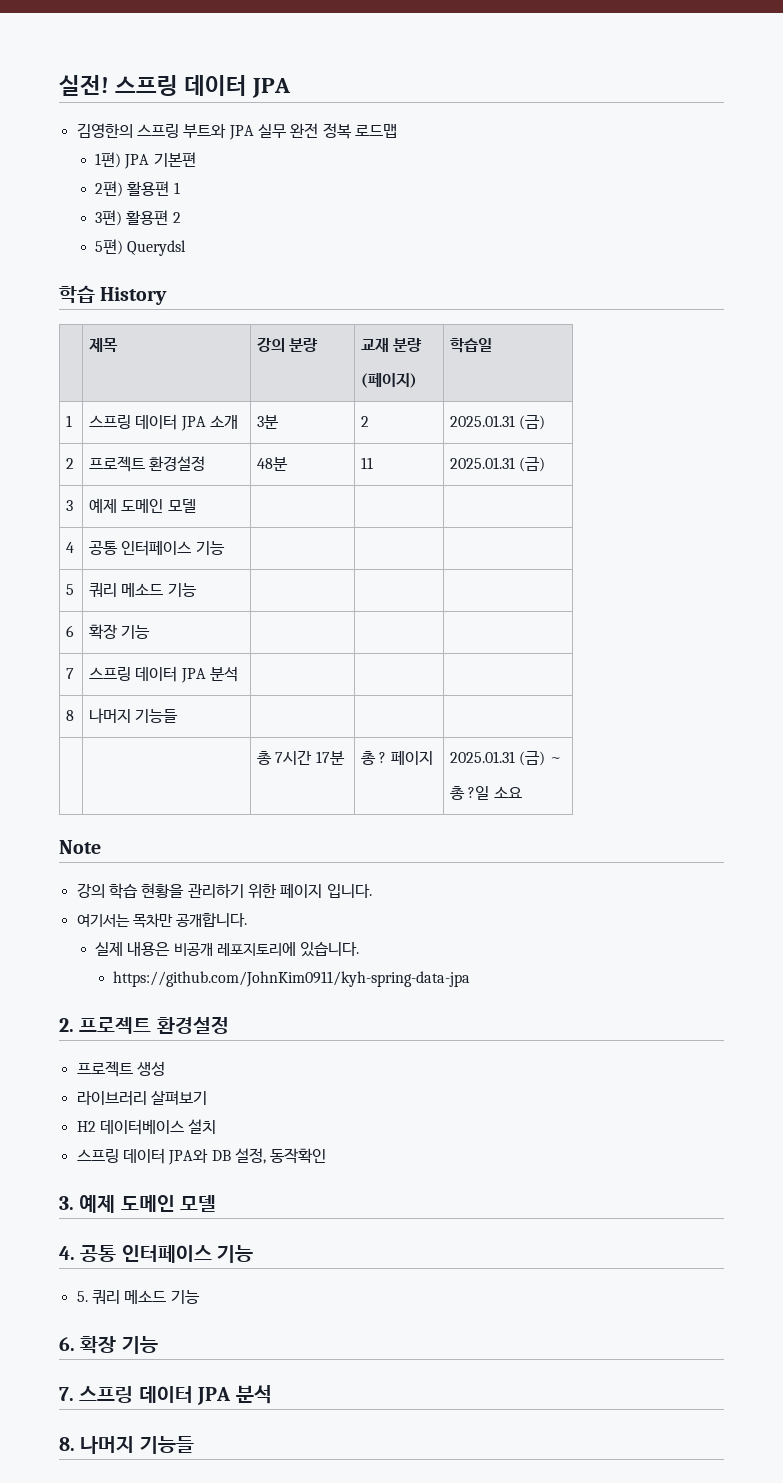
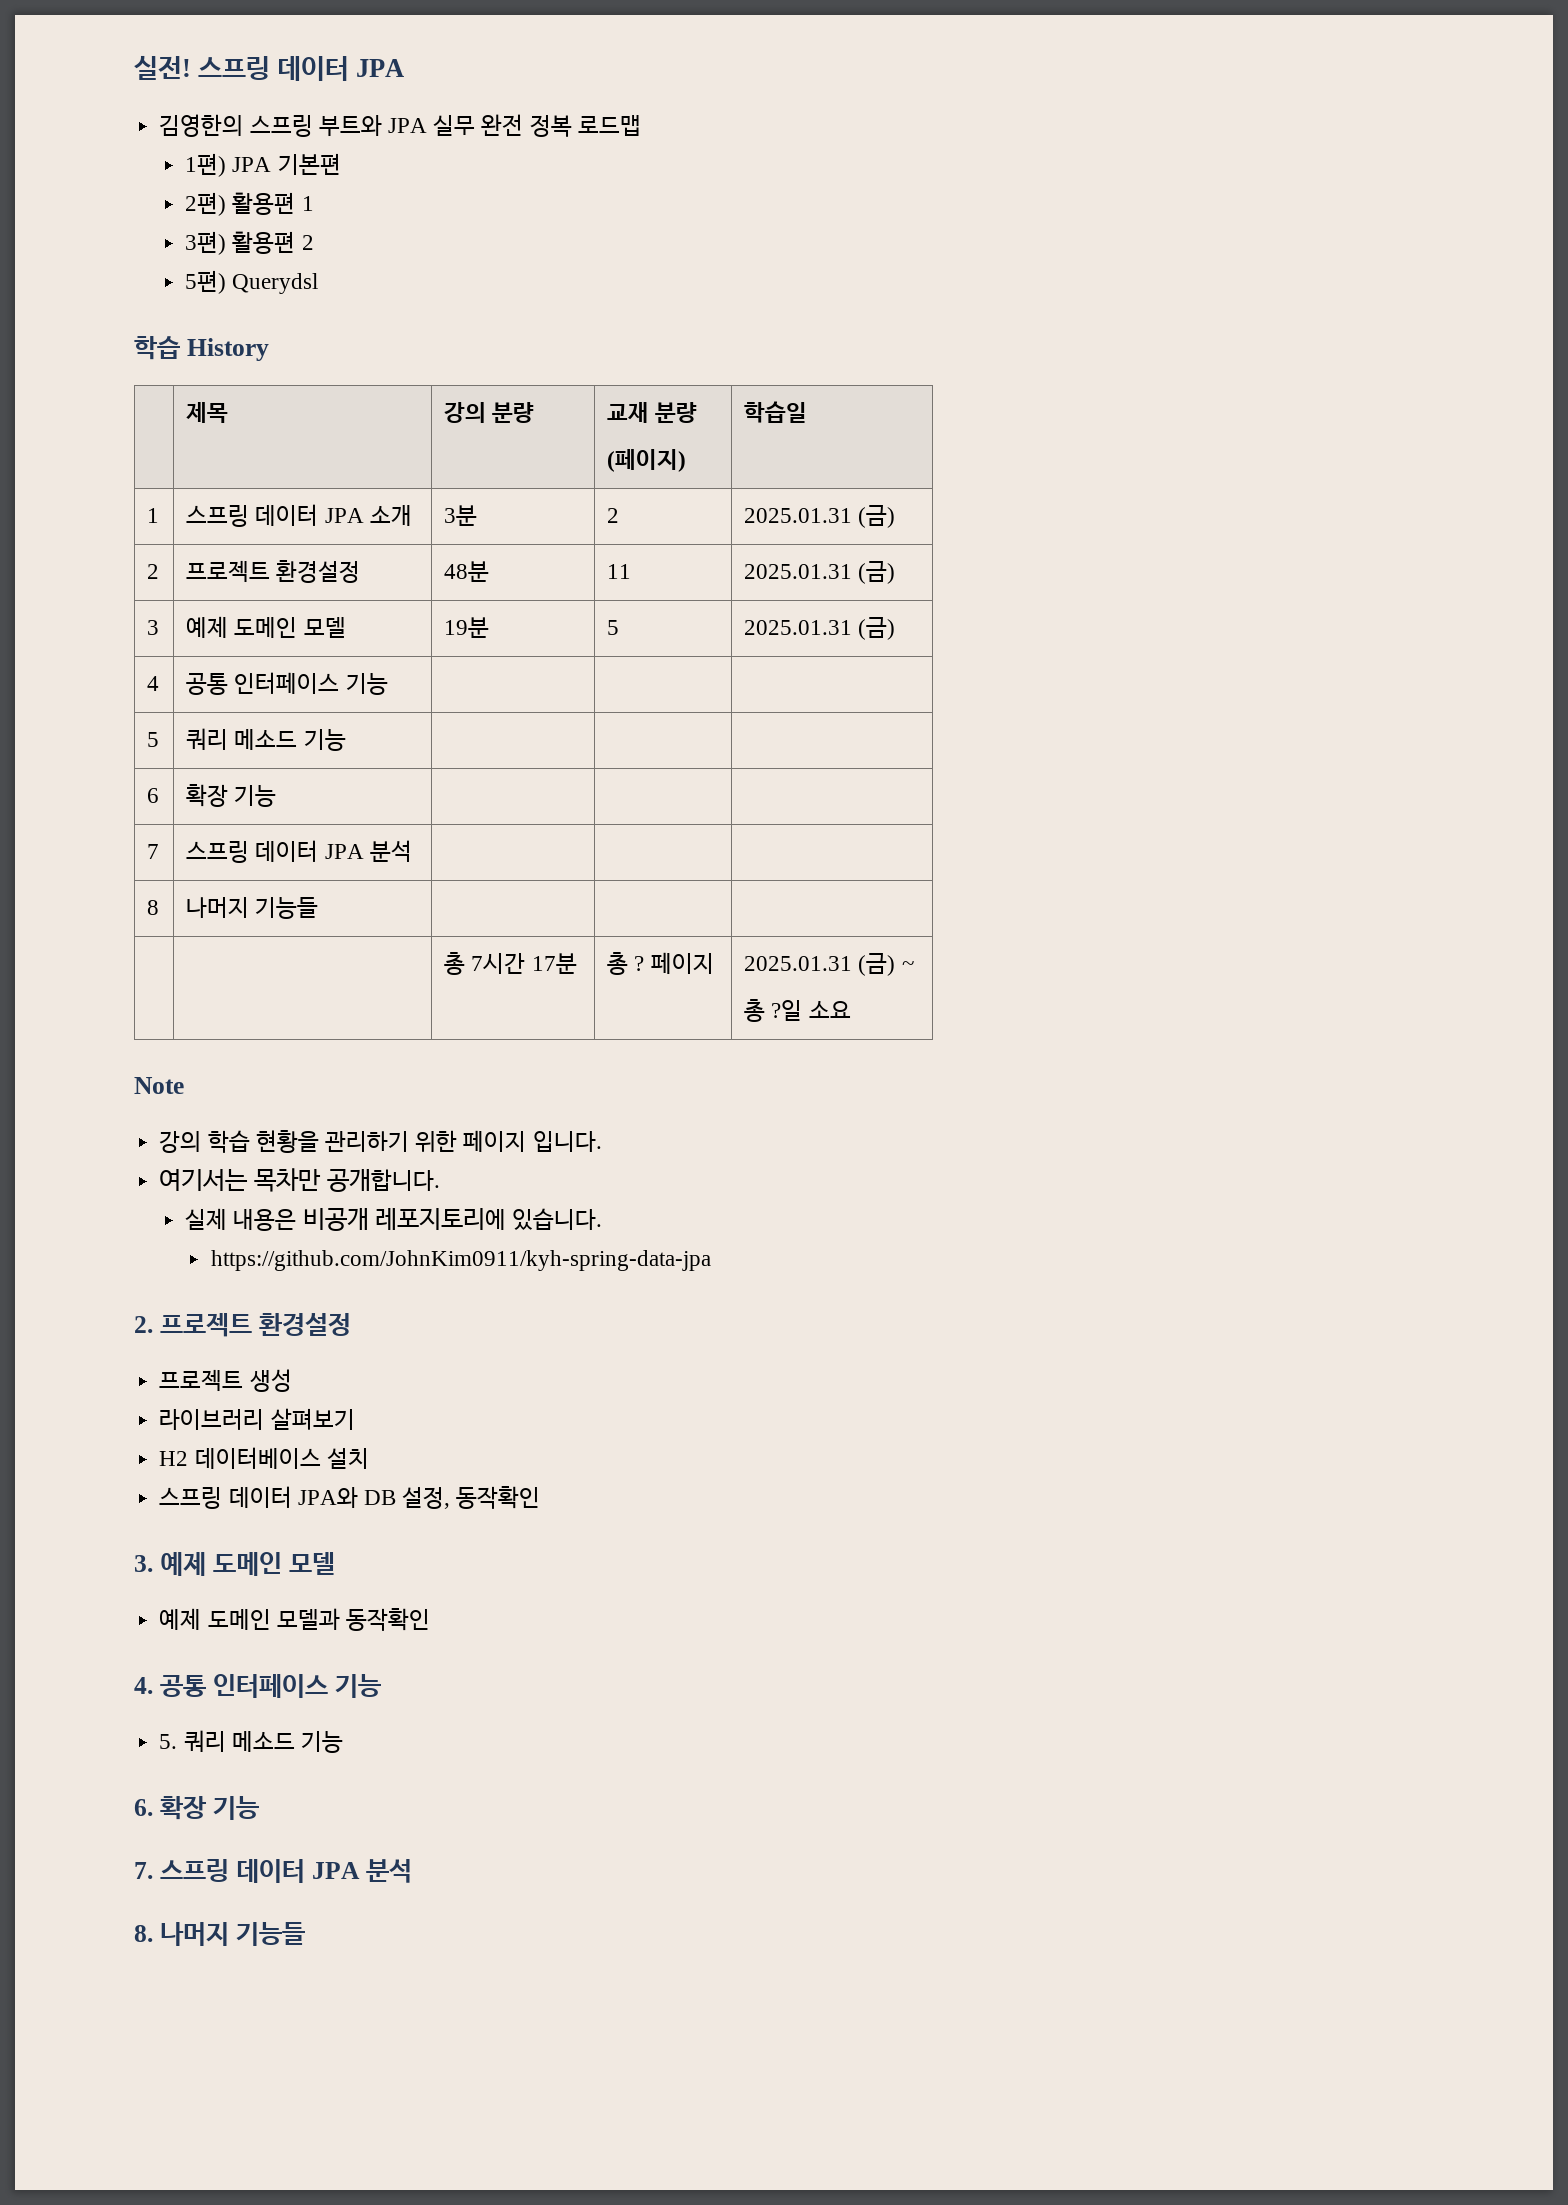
- 3 | 예제 도메인 모델 | | |
+ 3 | 예제 도메인 모델 | 19분 | 5 | 2025.01.31 (금)
+ 예제 도메인 모델과 동작확인

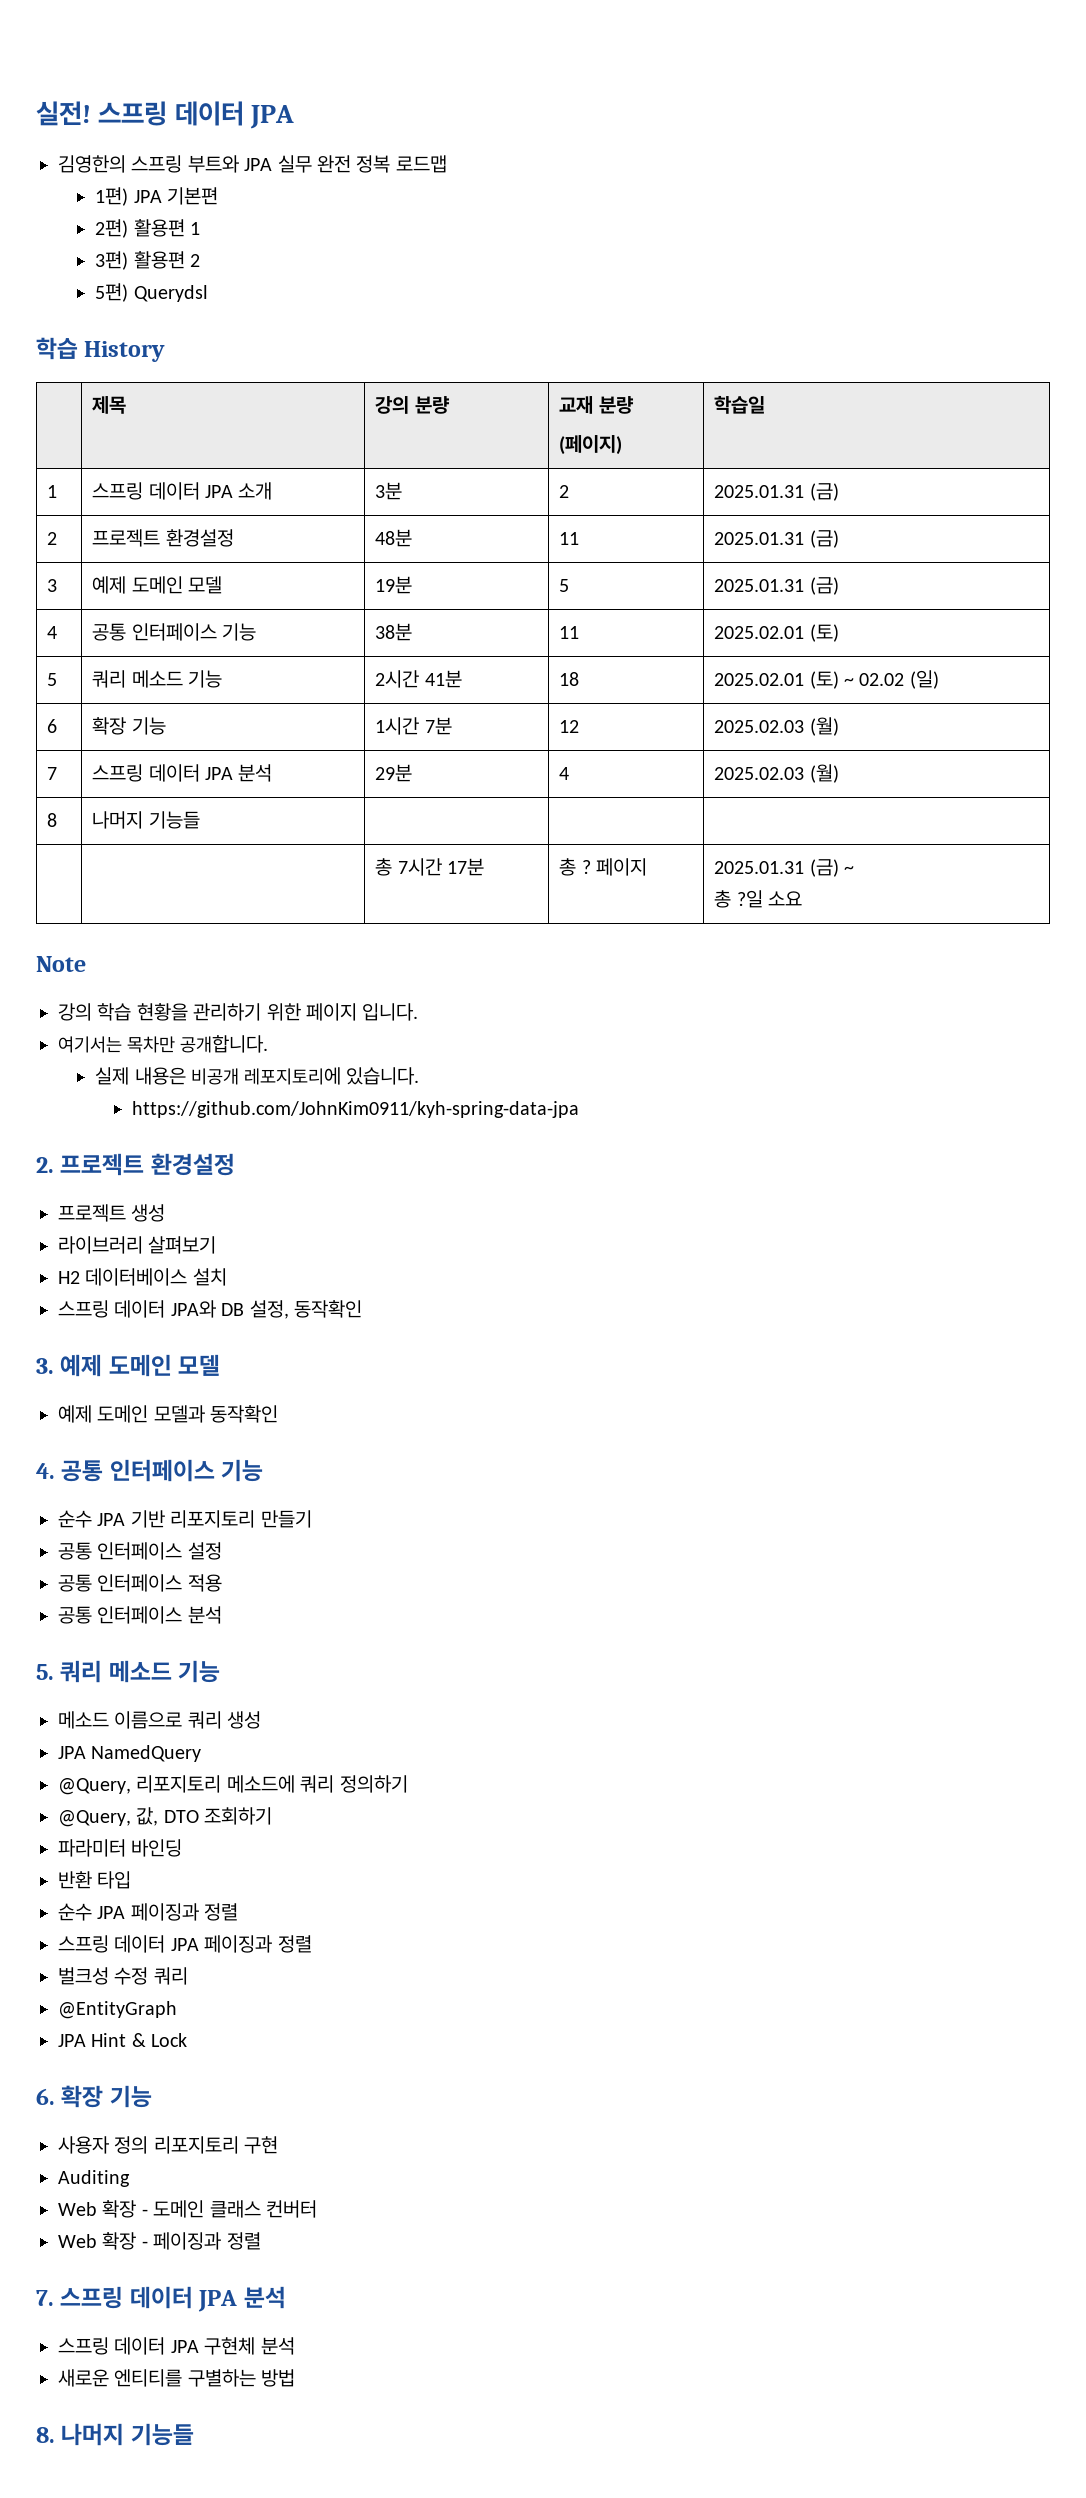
- 4 | 공통 인터페이스 기능 | | |
+ 4 | 공통 인터페이스 기능 | 38분 | 11 | 2025.02.01 (토)
- 5 | 쿼리 메소드 기능 | | |
- 6 | 확장 기능 | | |
+ 5 | 쿼리 메소드 기능 | 2시간 41분 | 18 | 2025.02.01 (토) ~ 02.02 (일)
+ 6 | 확장 기능 | 1시간 7분 | 12 | 2025.02.03 (월)
- 7 | 스프링 데이터 JPA 분석 | | |
+ 7 | 스프링 데이터 JPA 분석 | 29분 | 4 | 2025.02.03 (월)
+ 순수 JPA 기반 리포지토리 만들기
+ 공통 인터페이스 설정
+ 공통 인터페이스 적용
+ 공통 인터페이스 분석
  5. 쿼리 메소드 기능
+ 메소드 이름으로 쿼리 생성
+ JPA NamedQuery
+ @Query, 리포지토리 메소드에 쿼리 정의하기
+ @Query, 값, DTO 조회하기
+ 파라미터 바인딩
+ 반환 타입
+ 순수 JPA 페이징과 정렬
+ 스프링 데이터 JPA 페이징과 정렬
+ 벌크성 수정 쿼리
+ @EntityGraph
+ JPA Hint & Lock
  6. 확장 기능
+ 사용자 정의 리포지토리 구현
+ Auditing
+ Web 확장 - 도메인 클래스 컨버터
+ Web 확장 - 페이징과 정렬
+ 스프링 데이터 JPA 구현체 분석
+ 새로운 엔티티를 구별하는 방법

